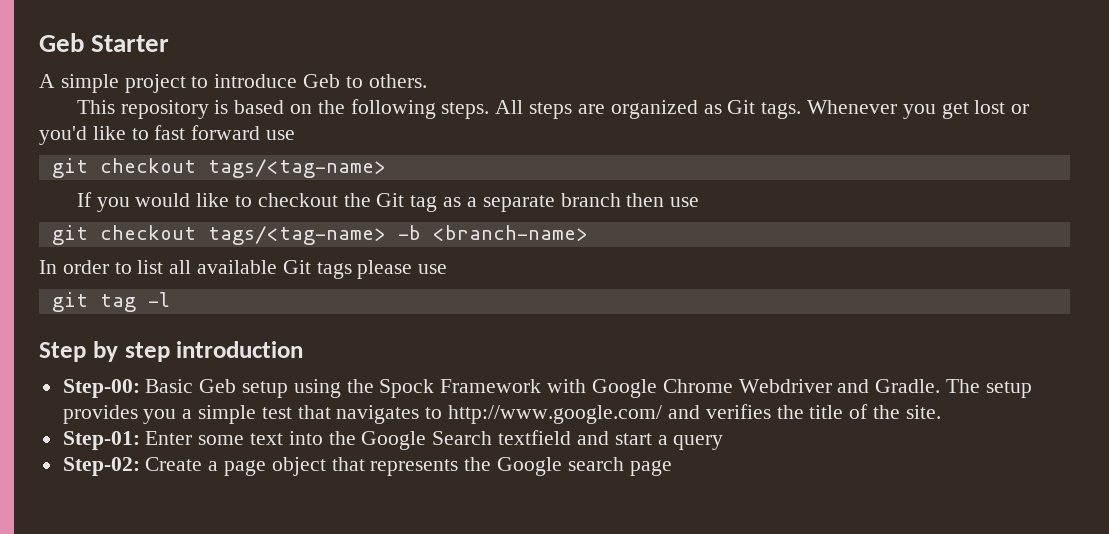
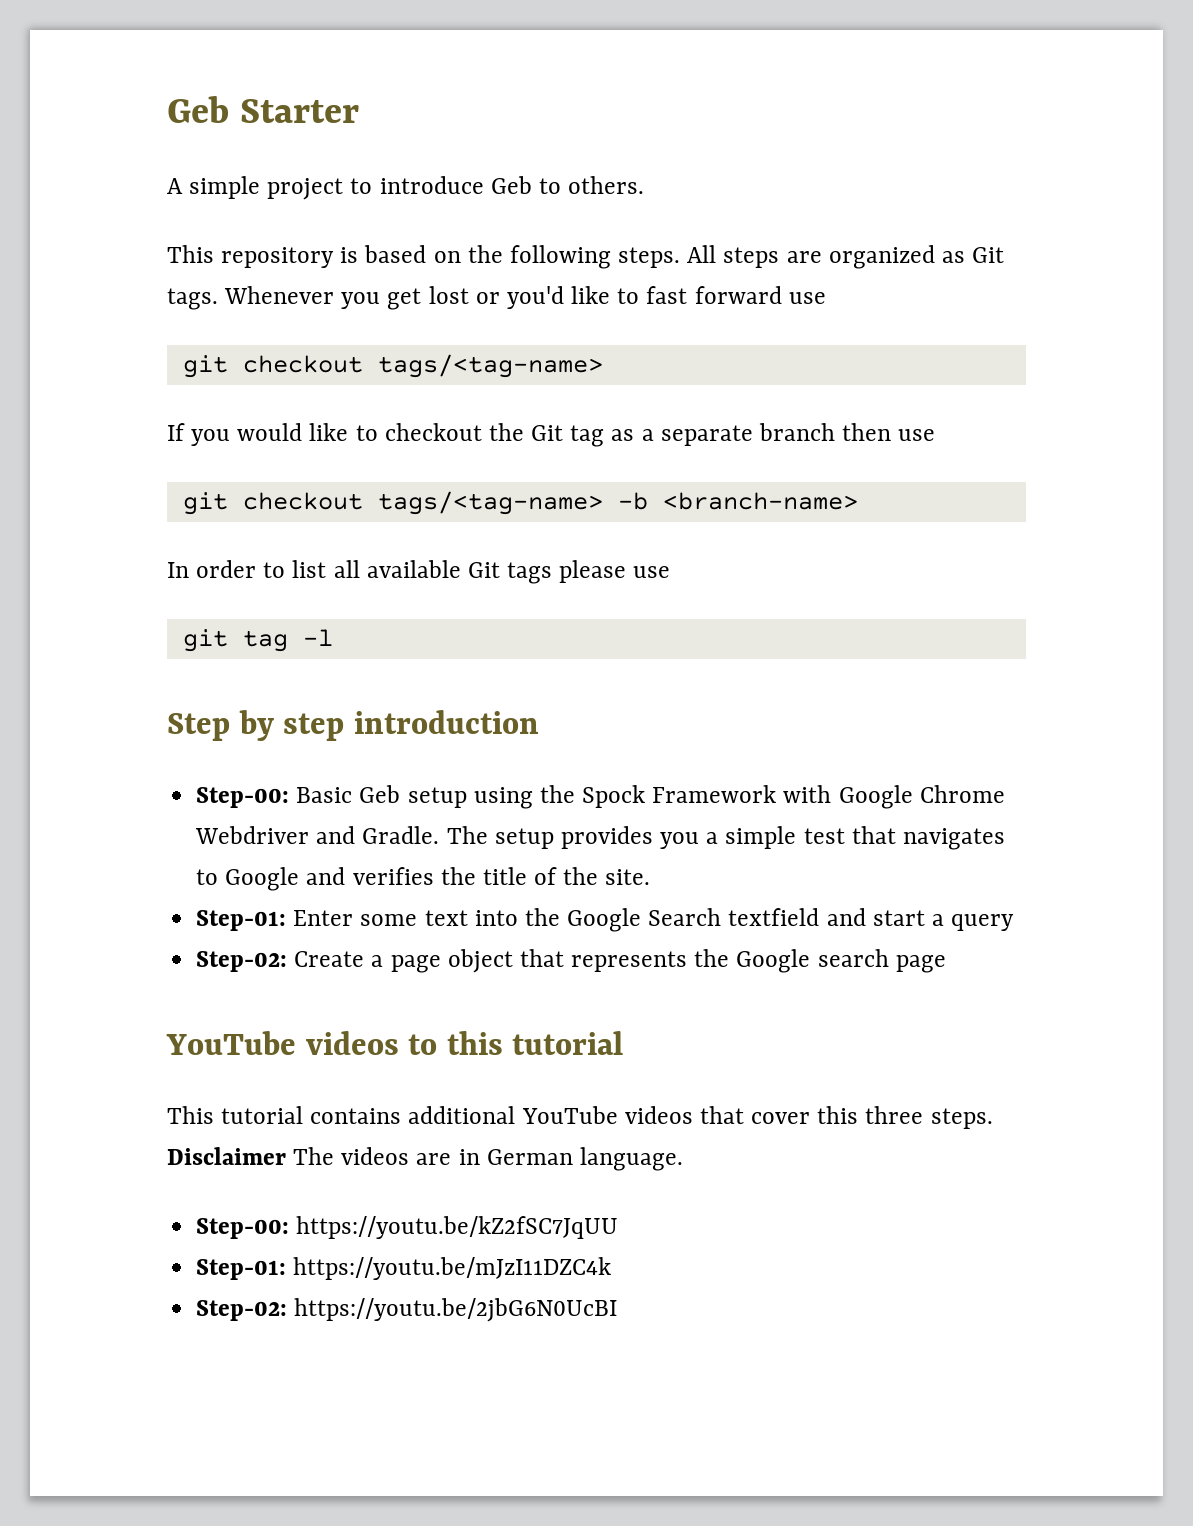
- The setup provides you a simple test that navigates to http://www.google.com/ and verifies the title of the site.
+ The setup provides you a simple test that navigates to Google and verifies the title of the site.
+ YouTube videos to this tutorial
+ This tutorial contains additional YouTube videos that cover this three steps. Disclaimer The videos are in German language.
+ Step-00: https://youtu.be/kZ2fSC7JqUU
+ Step-01: https://youtu.be/mJzI11DZC4k
+ Step-02: https://youtu.be/2jbG6N0UcBI

